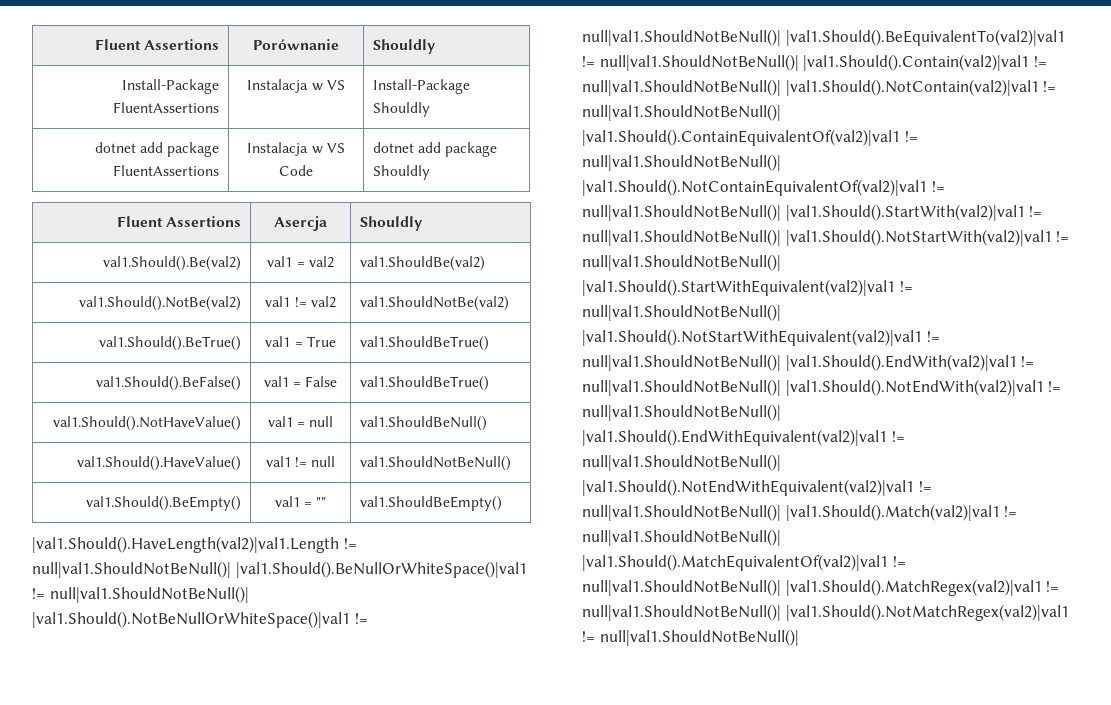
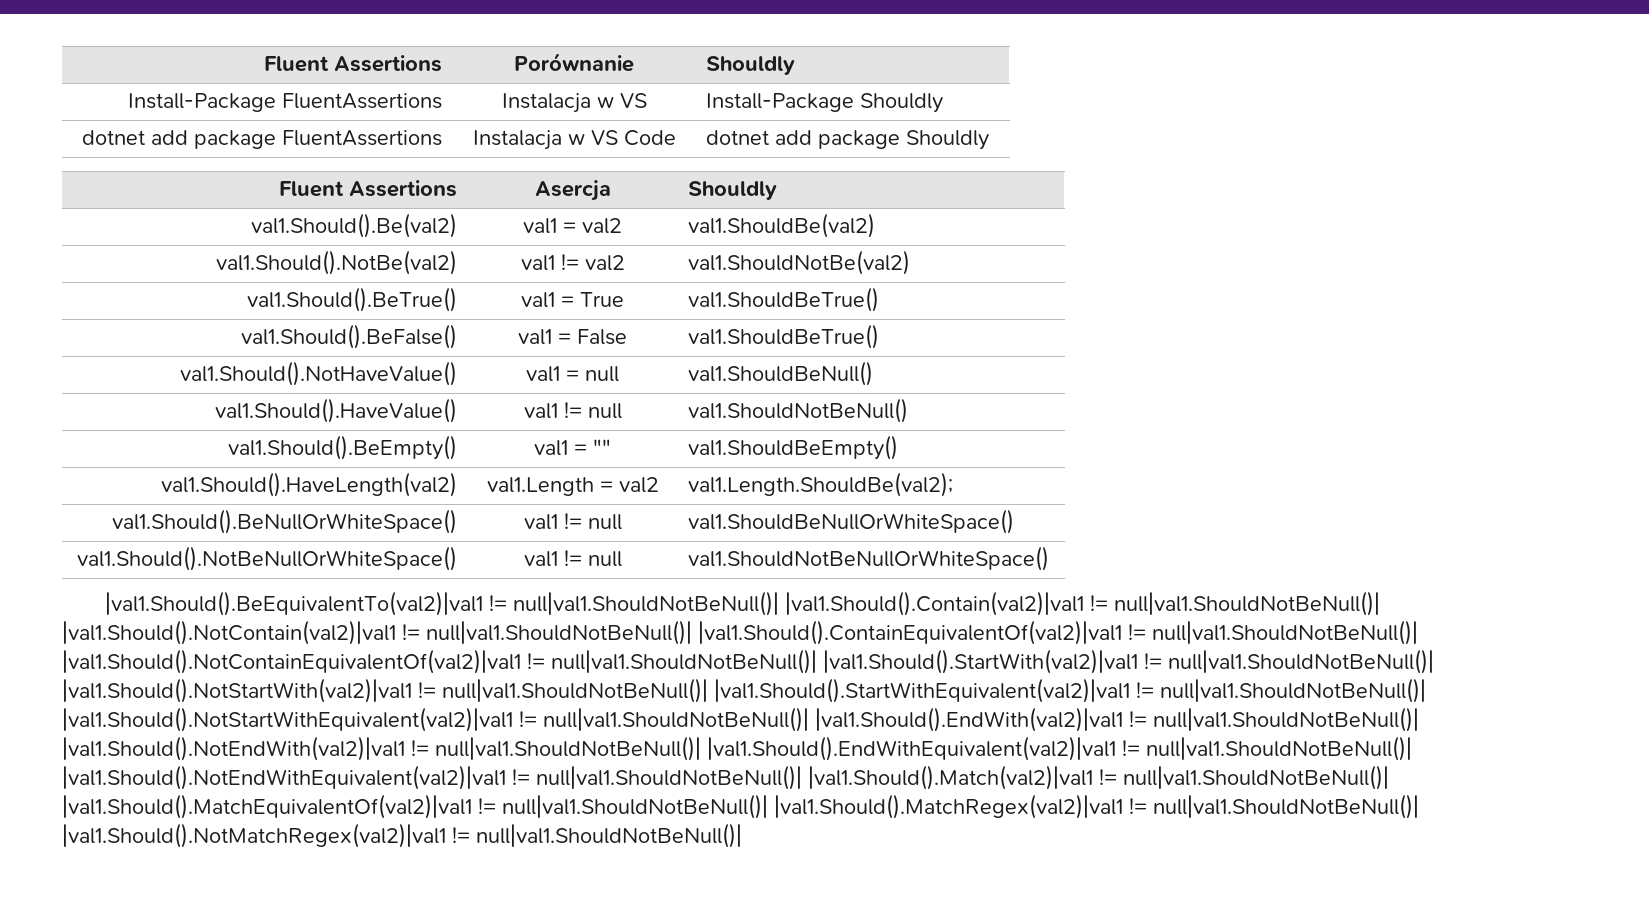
- |val1.Should().HaveLength(val2)|val1.Length != null|val1.ShouldNotBeNull()| |val1.Should().BeNullOrWhiteSpace()|val1 != null|val1.ShouldNotBeNull()| |val1.Should().NotBeNullOrWhiteSpace()|val1 != null|val1.ShouldNotBeNull()| |val1.Should().BeEquivalentTo(val2)|val1 != null|val1.ShouldNotBeNull()| |val1.Should().Contain(val2)|val1 != null|val1.ShouldNotBeNull()| |val1.Should().NotContain(val2)|val1 != null|val1.ShouldNotBeNull()| |val1.Should().ContainEquivalentOf(val2)|val1 != null|val1.ShouldNotBeNull()| |val1.Should().NotContainEquivalentOf(val2)|val1 != null|val1.ShouldNotBeNull()| |val1.Should().StartWith(val2)|val1 != null|val1.ShouldNotBeNull()| |val1.Should().NotStartWith(val2)|val1 != null|val1.ShouldNotBeNull()| |val1.Should().StartWithEquivalent(val2)|val1 != null|val1.ShouldNotBeNull()| |val1.Should().NotStartWithEquivalent(val2)|val1 != null|val1.ShouldNotBeNull()| |val1.Should().EndWith(val2)|val1 != null|val1.ShouldNotBeNull()| |val1.Should().NotEndWith(val2)|val1 != null|val1.ShouldNotBeNull()| |val1.Should().EndWithEquivalent(val2)|val1 != null|val1.ShouldNotBeNull()| |val1.Should().NotEndWithEquivalent(val2)|val1 != null|val1.ShouldNotBeNull()| |val1.Should().Match(val2)|val1 != null|val1.ShouldNotBeNull()| |val1.Should().MatchEquivalentOf(val2)|val1 != null|val1.ShouldNotBeNull()| |val1.Should().MatchRegex(val2)|val1 != null|val1.ShouldNotBeNull()| |val1.Should().NotMatchRegex(val2)|val1 != null|val1.ShouldNotBeNull()|
+ val1.Should().HaveLength(val2) | val1.Length = val2 | val1.Length.ShouldBe(val2);
+ val1.Should().BeNullOrWhiteSpace() | val1 != null | val1.ShouldBeNullOrWhiteSpace()
+ val1.Should().NotBeNullOrWhiteSpace() | val1 != null | val1.ShouldNotBeNullOrWhiteSpace()
+ |val1.Should().BeEquivalentTo(val2)|val1 != null|val1.ShouldNotBeNull()| |val1.Should().Contain(val2)|val1 != null|val1.ShouldNotBeNull()| |val1.Should().NotContain(val2)|val1 != null|val1.ShouldNotBeNull()| |val1.Should().ContainEquivalentOf(val2)|val1 != null|val1.ShouldNotBeNull()| |val1.Should().NotContainEquivalentOf(val2)|val1 != null|val1.ShouldNotBeNull()| |val1.Should().StartWith(val2)|val1 != null|val1.ShouldNotBeNull()| |val1.Should().NotStartWith(val2)|val1 != null|val1.ShouldNotBeNull()| |val1.Should().StartWithEquivalent(val2)|val1 != null|val1.ShouldNotBeNull()| |val1.Should().NotStartWithEquivalent(val2)|val1 != null|val1.ShouldNotBeNull()| |val1.Should().EndWith(val2)|val1 != null|val1.ShouldNotBeNull()| |val1.Should().NotEndWith(val2)|val1 != null|val1.ShouldNotBeNull()| |val1.Should().EndWithEquivalent(val2)|val1 != null|val1.ShouldNotBeNull()| |val1.Should().NotEndWithEquivalent(val2)|val1 != null|val1.ShouldNotBeNull()| |val1.Should().Match(val2)|val1 != null|val1.ShouldNotBeNull()| |val1.Should().MatchEquivalentOf(val2)|val1 != null|val1.ShouldNotBeNull()| |val1.Should().MatchRegex(val2)|val1 != null|val1.ShouldNotBeNull()| |val1.Should().NotMatchRegex(val2)|val1 != null|val1.ShouldNotBeNull()|

